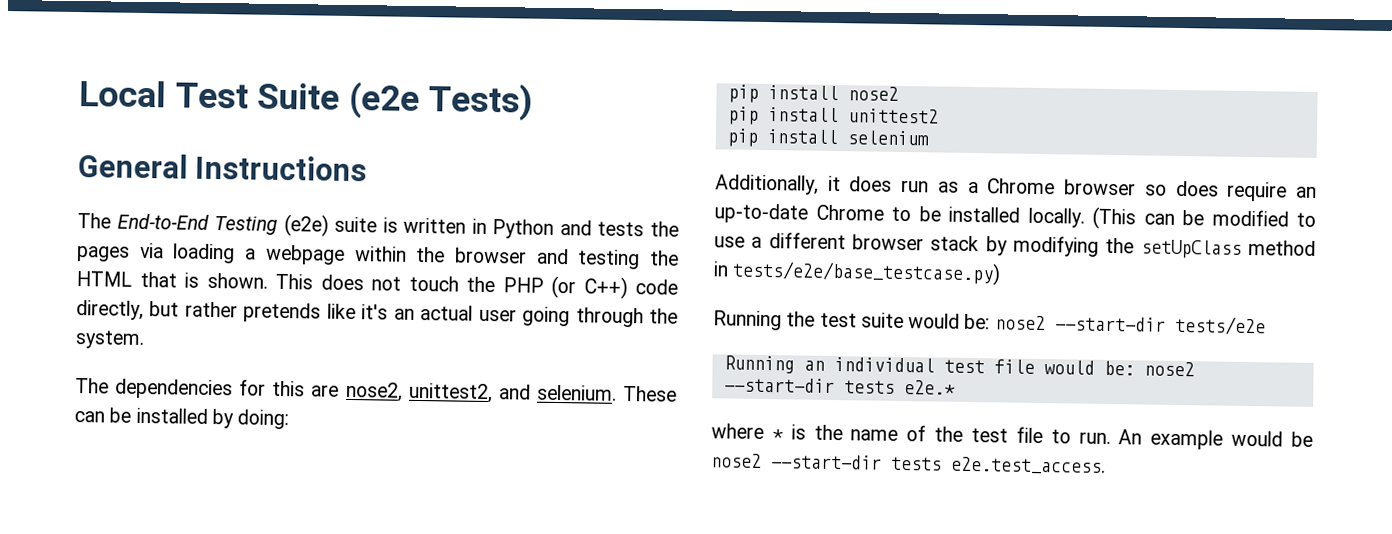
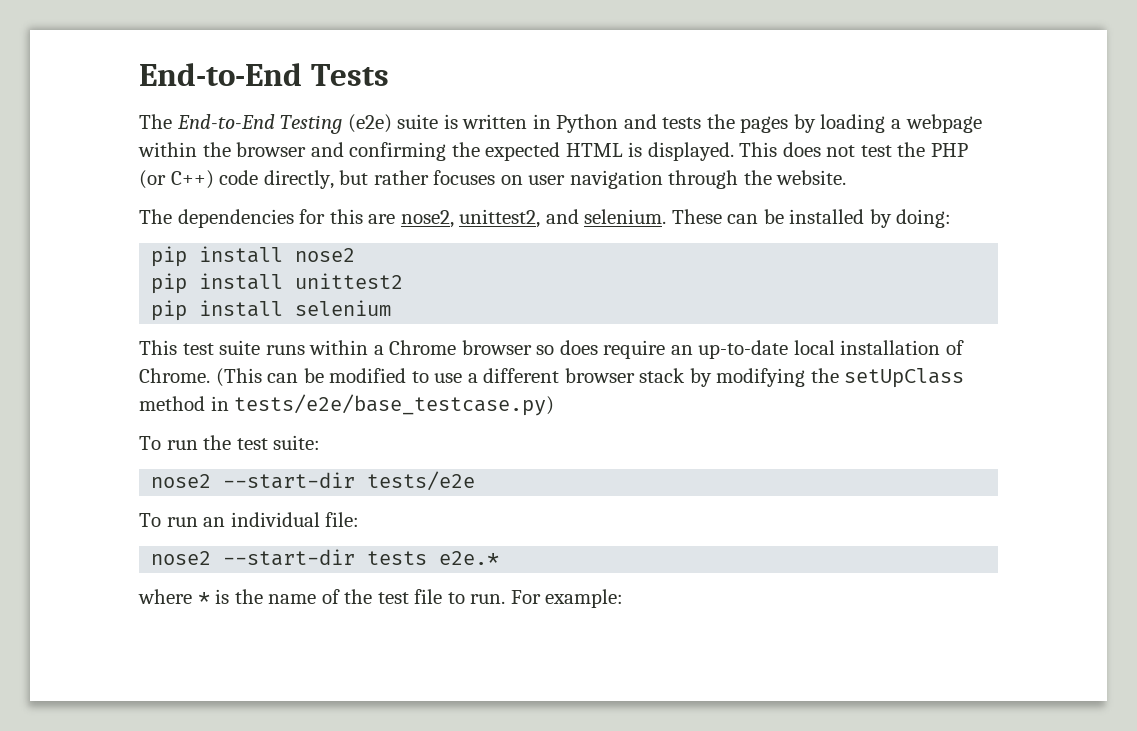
- Local Test Suite (e2e Tests)
- General Instructions
+ End-to-End Tests
- The End-to-End Testing (e2e) suite is written in Python and tests the pages via loading a webpage within the browser and testing the HTML that is shown.
+ The End-to-End Testing (e2e) suite is written in Python and tests the pages by loading a webpage within the browser and confirming the expected HTML is displayed.
- This does not touch the PHP (or C++) code directly, but rather pretends like it's an actual user going through the system.
+ This does not test the PHP (or C++) code directly, but rather focuses on user navigation through the website.
- Additionally, it does run as a Chrome browser so does require an up-to-date Chrome to be installed locally.
+ This test suite runs within a Chrome browser so does require an up-to-date local installation of Chrome.
- Running the test suite would be: nose2 --start-dir tests/e2e
- Running an individual test file would be: nose2 --start-dir tests e2e.*
+ To run the test suite:
+ nose2 --start-dir tests/e2e
+ To run an individual file:
+ nose2 --start-dir tests e2e.*
- An example would be nose2 --start-dir tests e2e.test_access.
+ For example:

